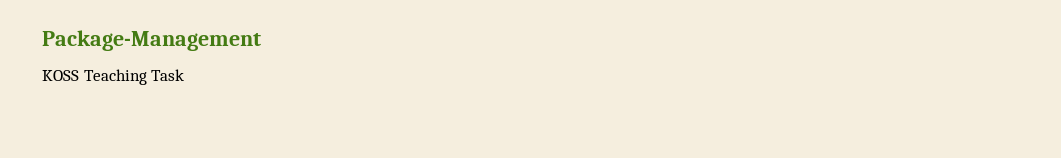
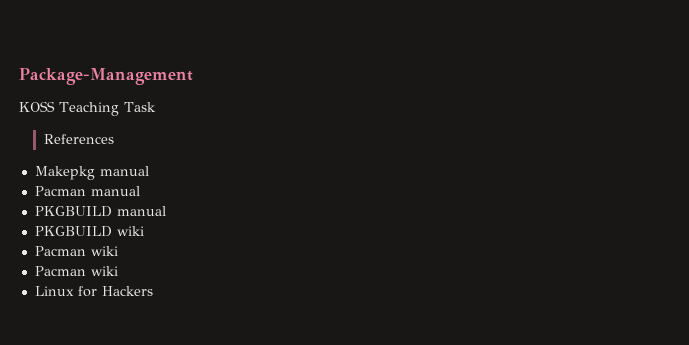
+ References
+ Makepkg manual
+ Pacman manual
+ PKGBUILD manual
+ PKGBUILD wiki
+ Pacman wiki
+ Pacman wiki
+ Linux for Hackers

